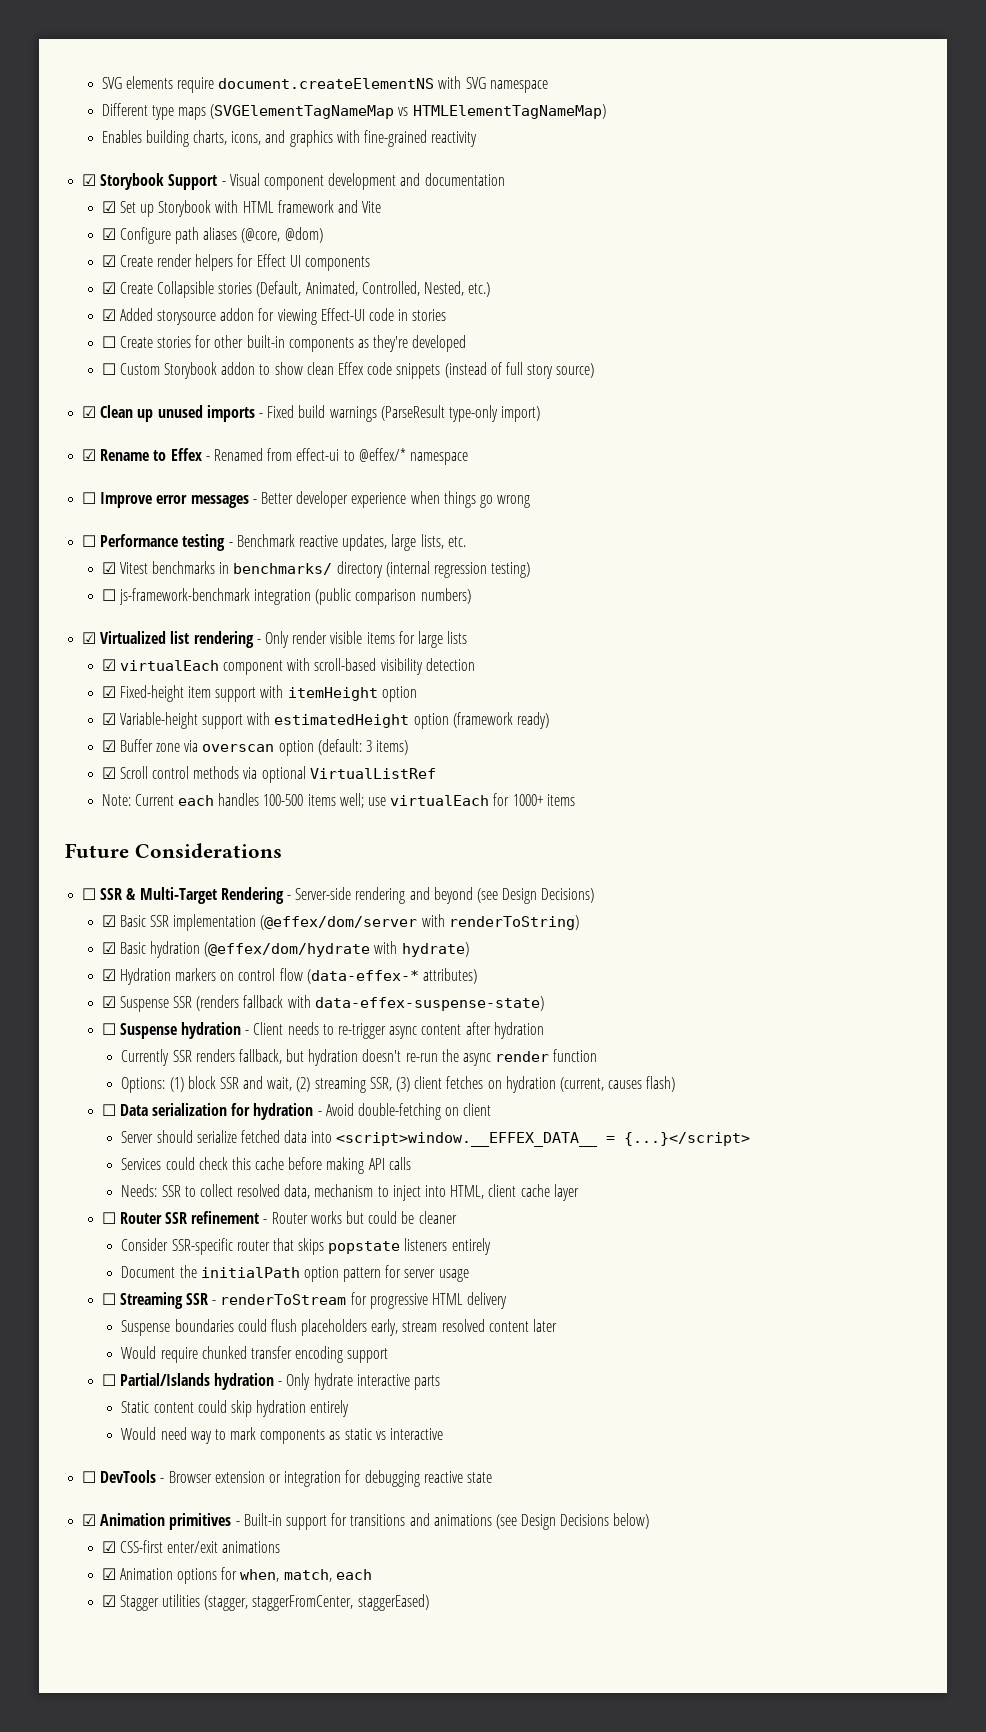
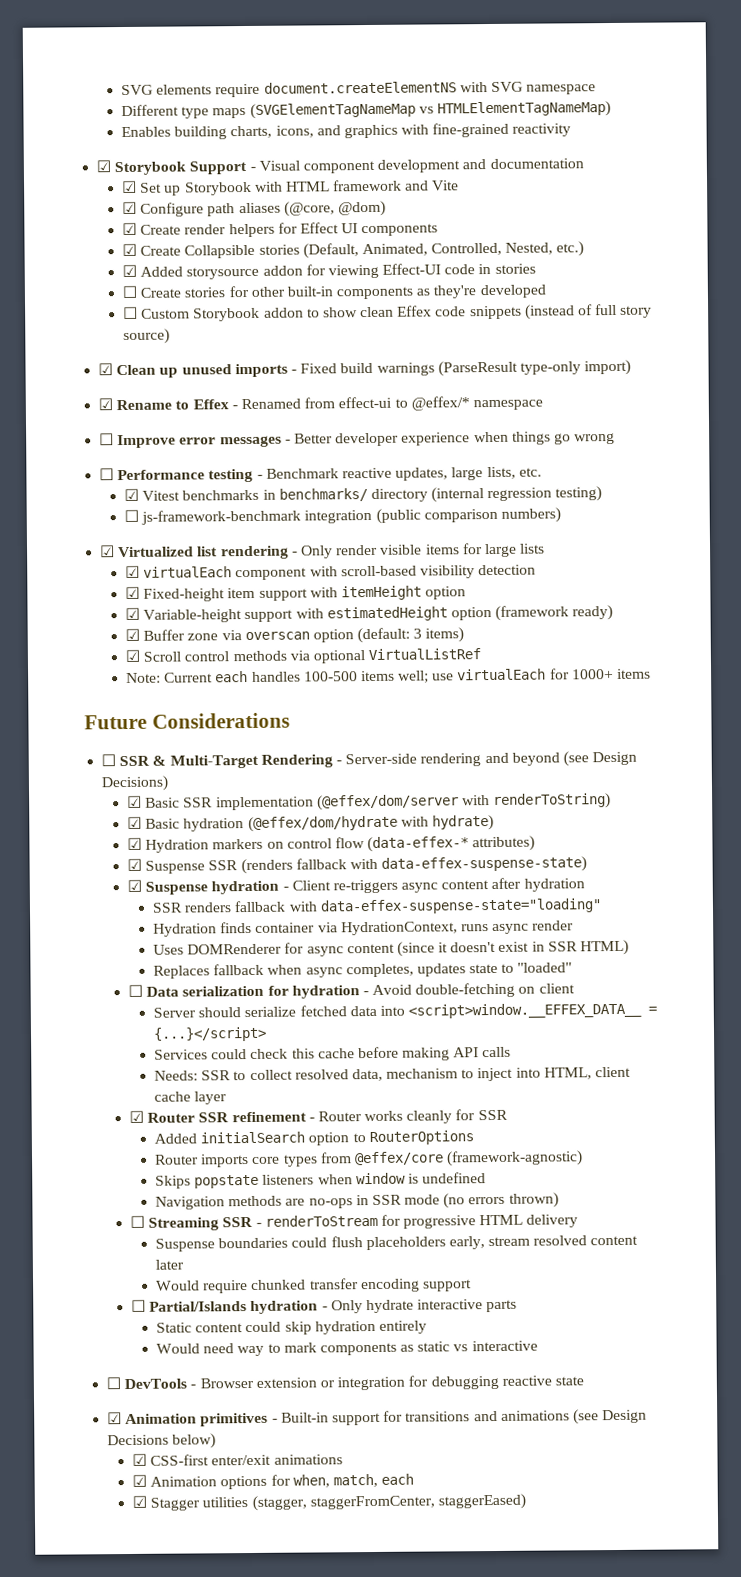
- ☐ Suspense hydration - Client needs to re-trigger async content after hydration
+ ☑ Suspense hydration - Client re-triggers async content after hydration
- Currently SSR renders fallback, but hydration doesn't re-run the async render function
- Options: (1) block SSR and wait, (2) streaming SSR, (3) client fetches on hydration (current, causes flash)
+ SSR renders fallback with data-effex-suspense-state="loading"
+ Hydration finds container via HydrationContext, runs async render
+ Uses DOMRenderer for async content (since it doesn't exist in SSR HTML)
+ Replaces fallback when async completes, updates state to "loaded"
- ☐ Router SSR refinement - Router works but could be cleaner
- Consider SSR-specific router that skips popstate listeners entirely
- Document the initialPath option pattern for server usage
+ ☑ Router SSR refinement - Router works cleanly for SSR
+ Added initialSearch option to RouterOptions
+ Router imports core types from @effex/core (framework-agnostic)
+ Skips popstate listeners when window is undefined
+ Navigation methods are no-ops in SSR mode (no errors thrown)

